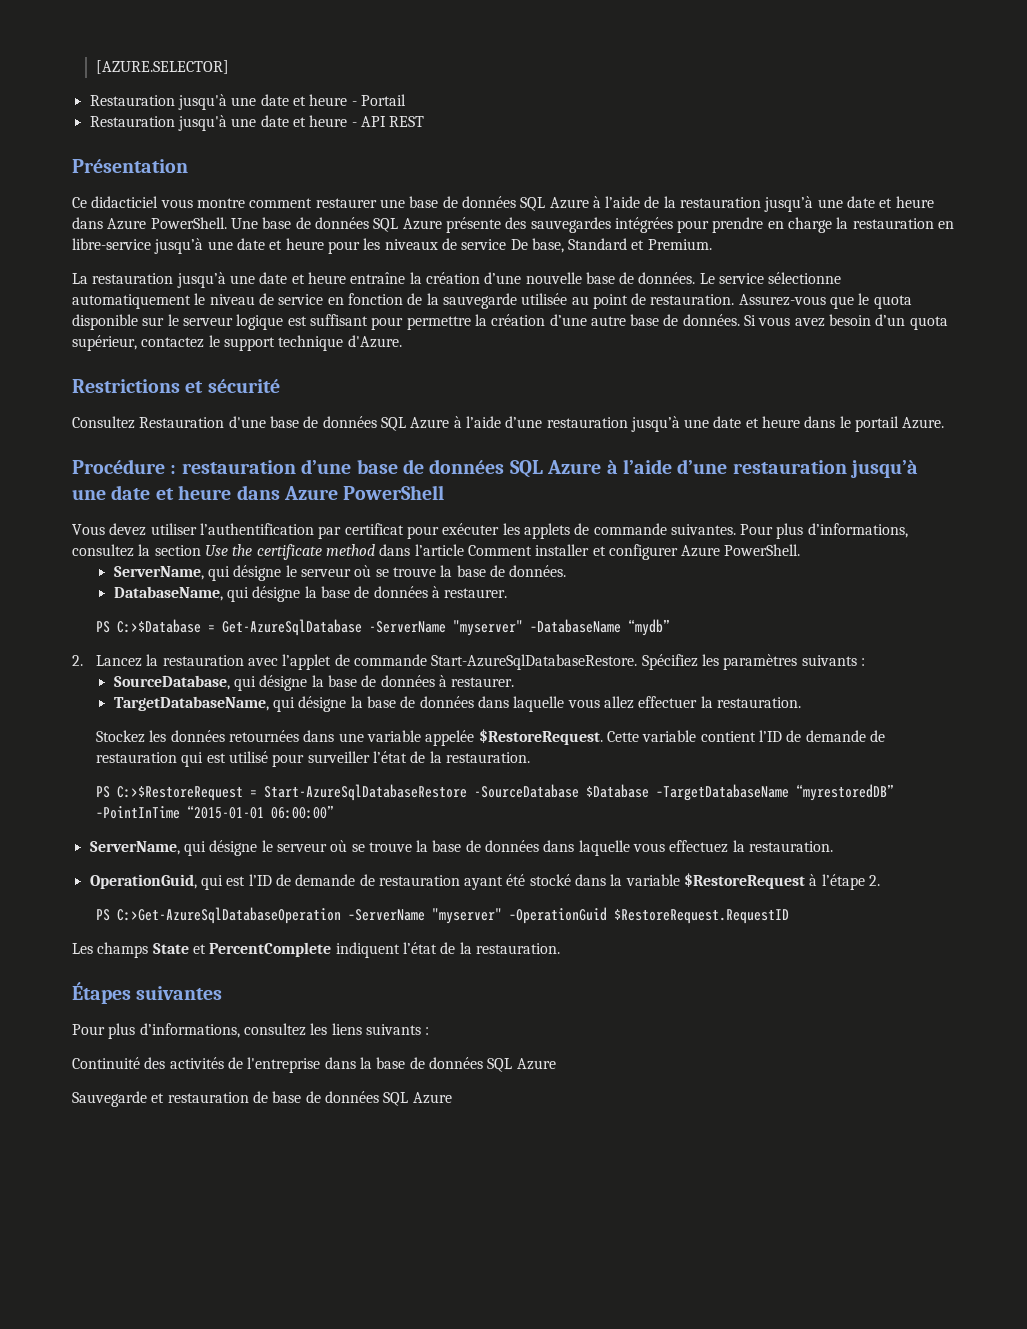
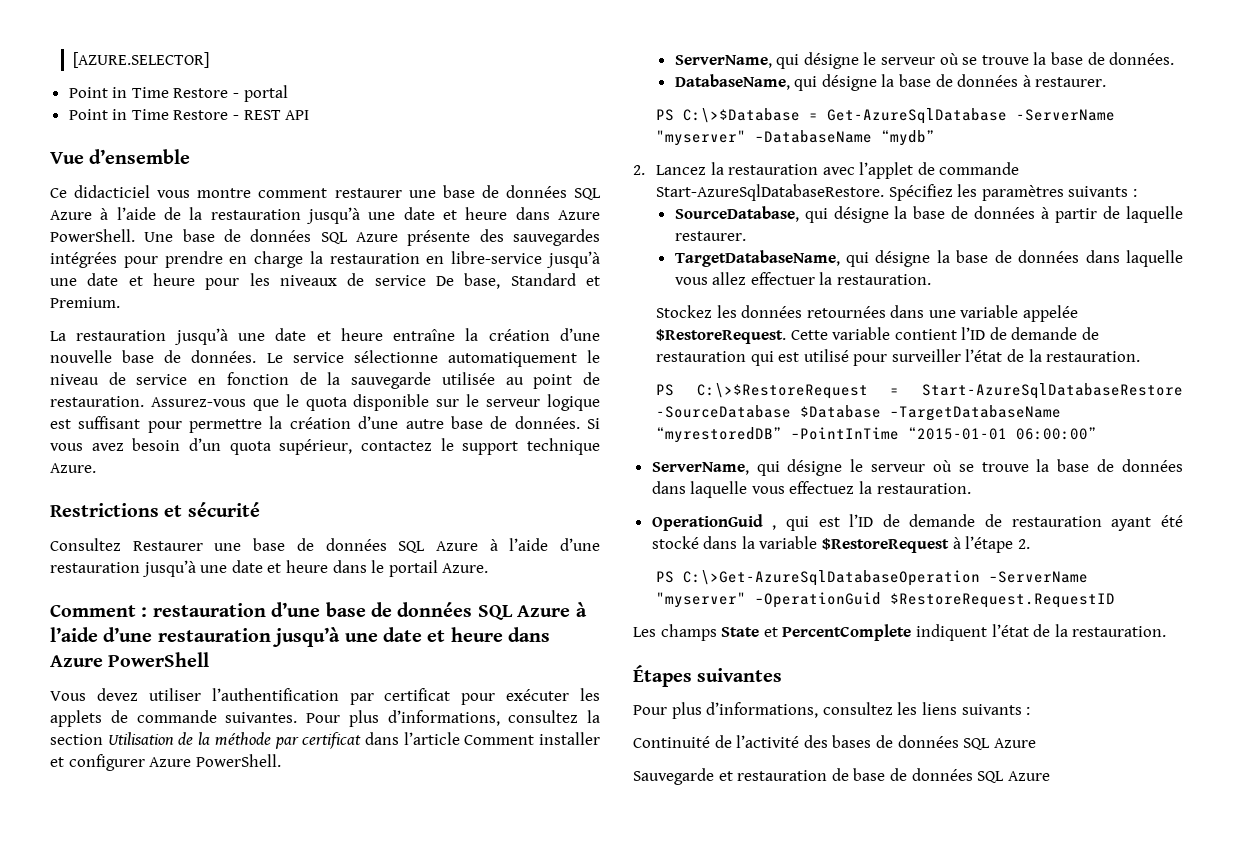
- Restauration jusqu'à une date et heure - Portail
- Restauration jusqu'à une date et heure - API REST
- Présentation
+ Point in Time Restore - portal
+ Point in Time Restore - REST API
+ Vue d’ensemble
- Si vous avez besoin d’un quota supérieur, contactez le support technique d'Azure.
+ Si vous avez besoin d’un quota supérieur, contactez le support technique Azure.
- Consultez Restauration d'une base de données SQL Azure à l’aide d’une restauration jusqu’à une date et heure dans le portail Azure.
+ Consultez Restaurer une base de données SQL Azure à l’aide d’une restauration jusqu’à une date et heure dans le portail Azure.
- Procédure : restauration d’une base de données SQL Azure à l’aide d’une restauration jusqu’à une date et heure dans Azure PowerShell
+ Comment : restauration d’une base de données SQL Azure à l’aide d’une restauration jusqu’à une date et heure dans Azure PowerShell
- Pour plus d’informations, consultez la section Use the certificate method dans l’article Comment installer et configurer Azure PowerShell.
+ Pour plus d’informations, consultez la section Utilisation de la méthode par certificat dans l’article Comment installer et configurer Azure PowerShell.
- PS C:>$Database = Get-AzureSqlDatabase -ServerName "myserver" –DatabaseName “mydb”
+ PS C:\>$Database = Get-AzureSqlDatabase -ServerName "myserver" –DatabaseName “mydb”
- SourceDatabase, qui désigne la base de données à restaurer.
+ SourceDatabase, qui désigne la base de données à partir de laquelle restaurer.
- PS C:>$RestoreRequest = Start-AzureSqlDatabaseRestore -SourceDatabase $Database –TargetDatabaseName “myrestoredDB” –PointInTime “2015-01-01 06:00:00”
+ PS C:\>$RestoreRequest = Start-AzureSqlDatabaseRestore -SourceDatabase $Database –TargetDatabaseName “myrestoredDB” –PointInTime “2015-01-01 06:00:00”
- OperationGuid, qui est l’ID de demande de restauration ayant été stocké dans la variable $RestoreRequest à l’étape 2.
+ OperationGuid , qui est l’ID de demande de restauration ayant été stocké dans la variable $RestoreRequest à l’étape 2.
- PS C:>Get-AzureSqlDatabaseOperation –ServerName "myserver" –OperationGuid $RestoreRequest.RequestID
+ PS C:\>Get-AzureSqlDatabaseOperation –ServerName "myserver" –OperationGuid $RestoreRequest.RequestID
- Continuité des activités de l'entreprise dans la base de données SQL Azure
+ Continuité de l’activité des bases de données SQL Azure

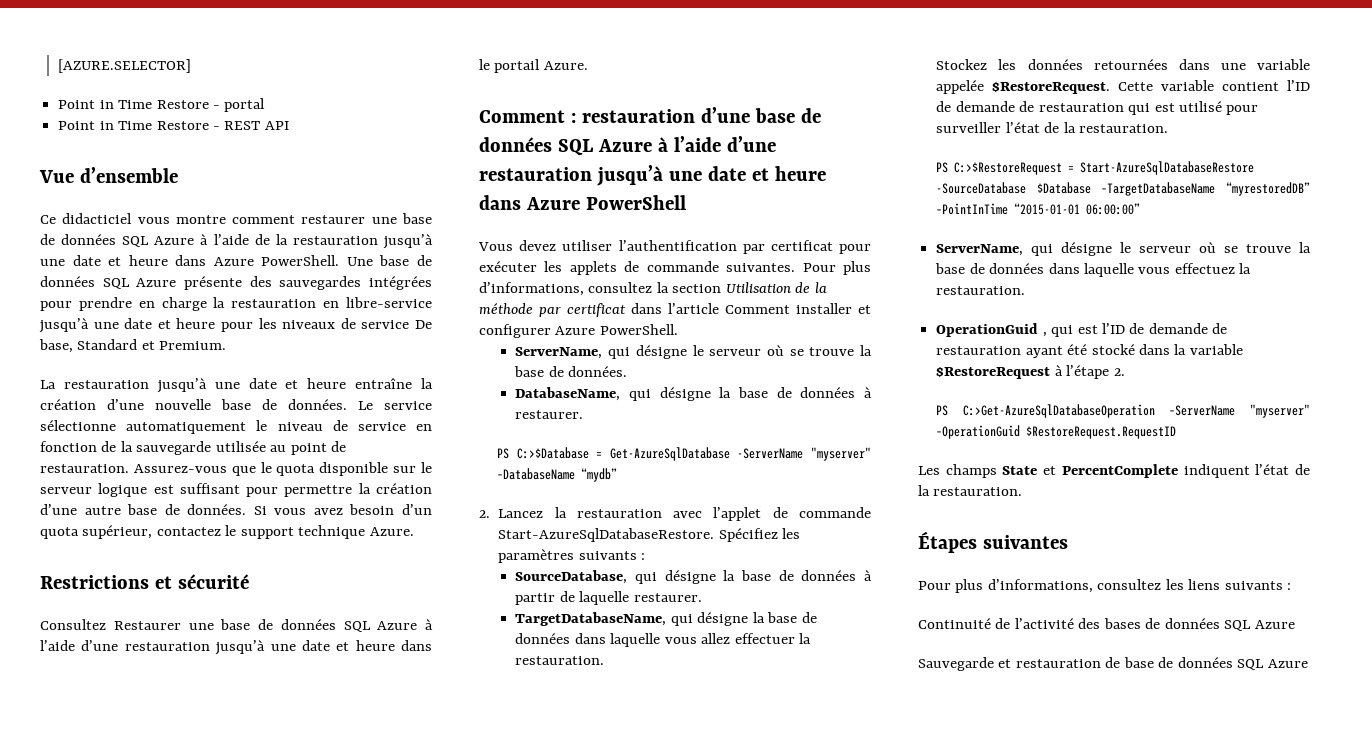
- PS C:\>$Database = Get-AzureSqlDatabase -ServerName "myserver" –DatabaseName “mydb”
+ PS C:>$Database = Get-AzureSqlDatabase -ServerName "myserver" –DatabaseName “mydb”
- PS C:\>$RestoreRequest = Start-AzureSqlDatabaseRestore -SourceDatabase $Database –TargetDatabaseName “myrestoredDB” –PointInTime “2015-01-01 06:00:00”
+ PS C:>$RestoreRequest = Start-AzureSqlDatabaseRestore -SourceDatabase $Database –TargetDatabaseName “myrestoredDB” –PointInTime “2015-01-01 06:00:00”
- PS C:\>Get-AzureSqlDatabaseOperation –ServerName "myserver" –OperationGuid $RestoreRequest.RequestID
+ PS C:>Get-AzureSqlDatabaseOperation –ServerName "myserver" –OperationGuid $RestoreRequest.RequestID

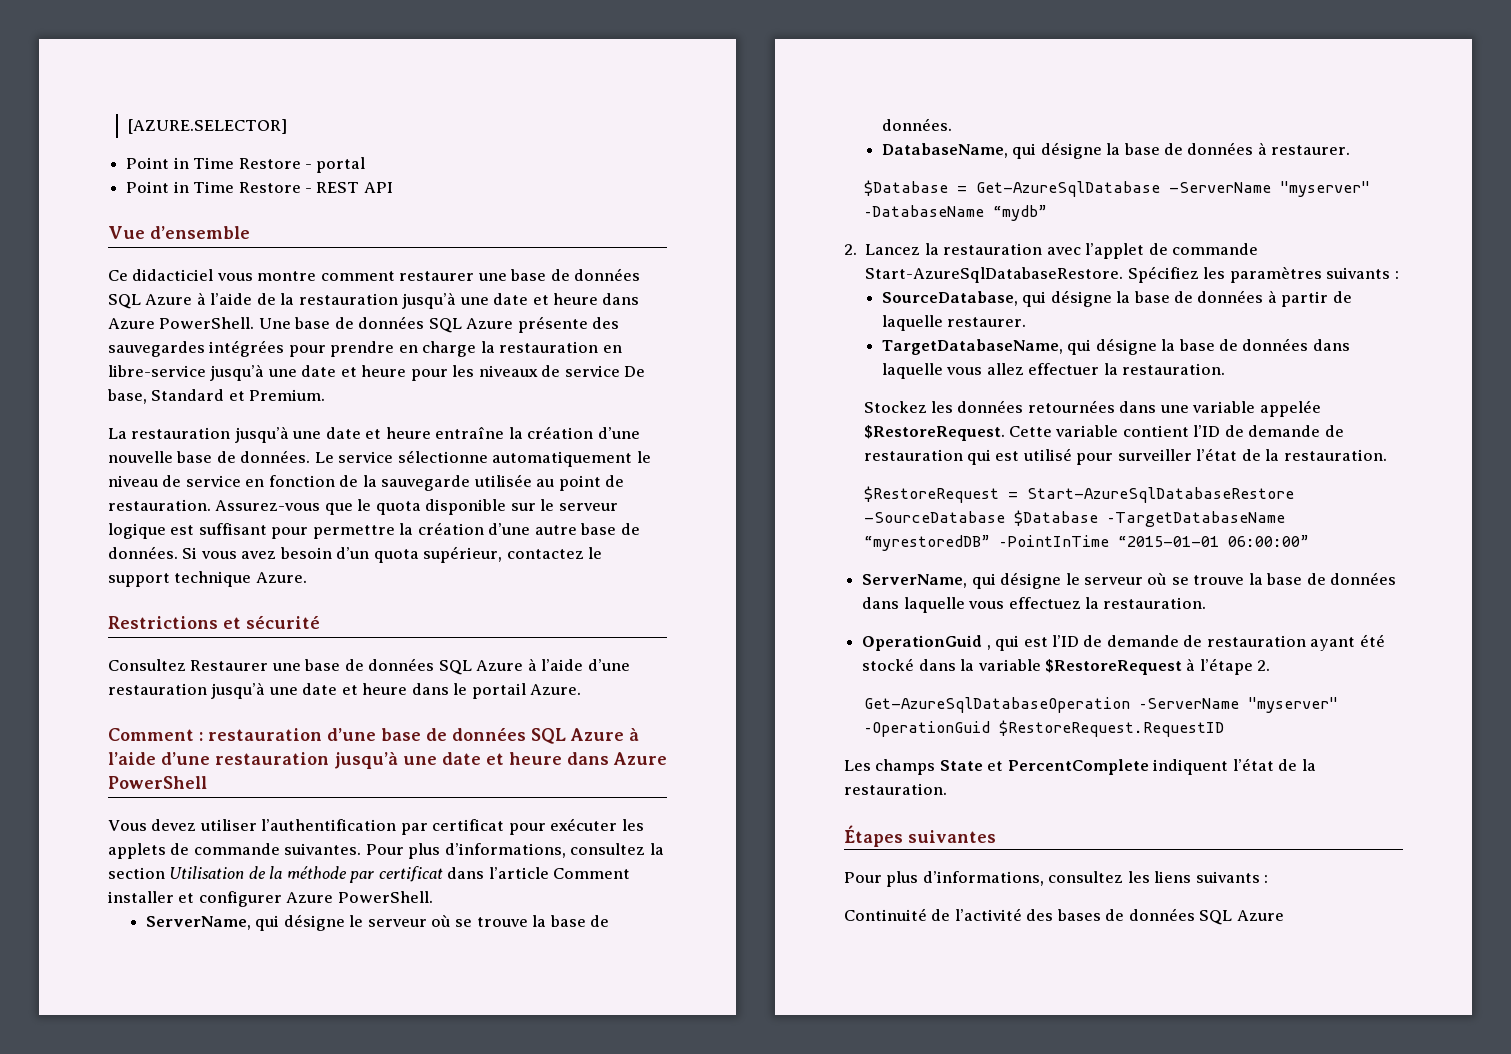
- PS C:>$Database = Get-AzureSqlDatabase -ServerName "myserver" –DatabaseName “mydb”
+ $Database = Get-AzureSqlDatabase -ServerName "myserver" –DatabaseName “mydb”
- PS C:>$RestoreRequest = Start-AzureSqlDatabaseRestore -SourceDatabase $Database –TargetDatabaseName “myrestoredDB” –PointInTime “2015-01-01 06:00:00”
+ $RestoreRequest = Start-AzureSqlDatabaseRestore -SourceDatabase $Database –TargetDatabaseName “myrestoredDB” –PointInTime “2015-01-01 06:00:00”
- PS C:>Get-AzureSqlDatabaseOperation –ServerName "myserver" –OperationGuid $RestoreRequest.RequestID
+ Get-AzureSqlDatabaseOperation –ServerName "myserver" –OperationGuid $RestoreRequest.RequestID
- Sauvegarde et restauration de base de données SQL Azure

